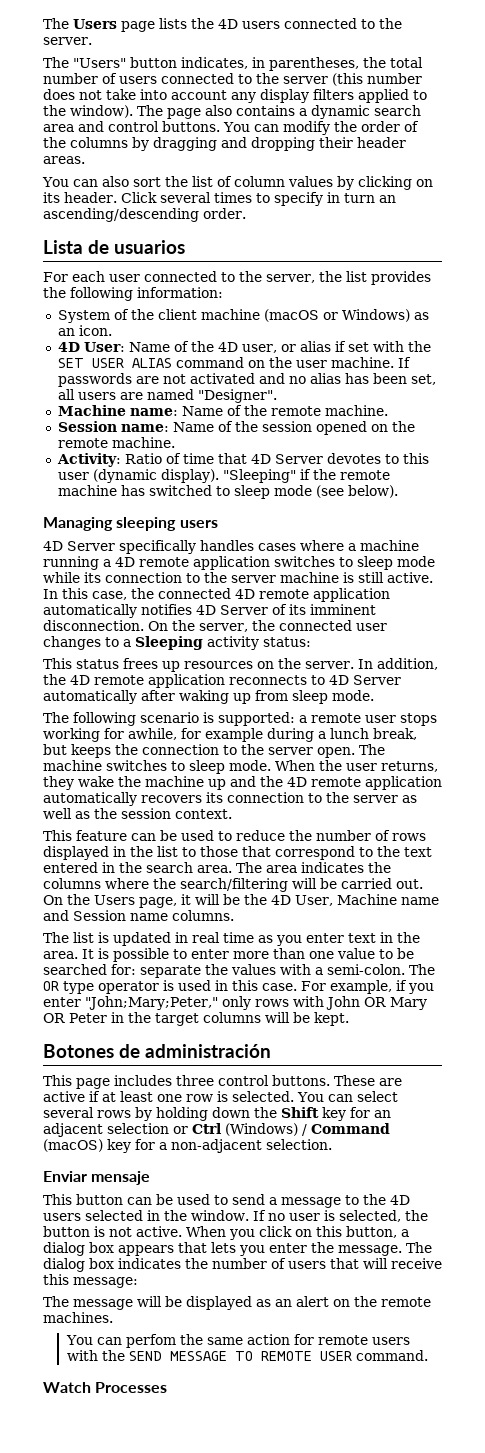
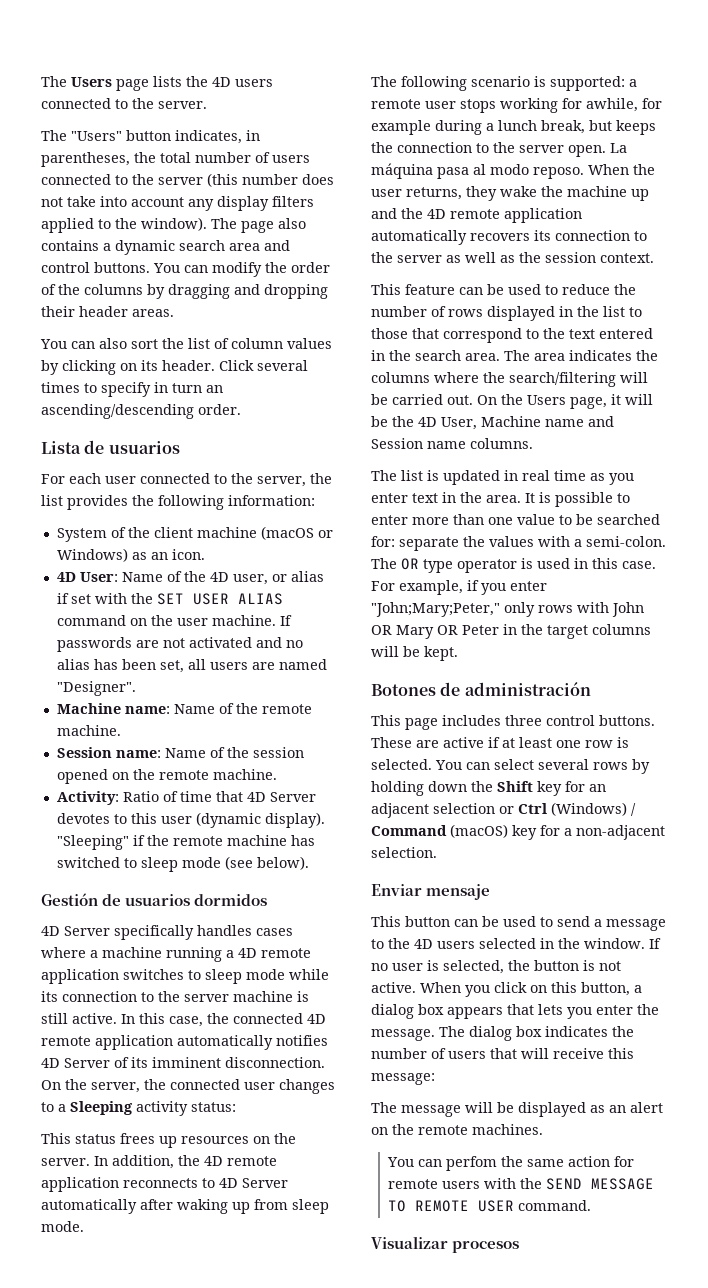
- Managing sleeping users
+ Gestión de usuarios dormidos
- The machine switches to sleep mode.
+ La máquina pasa al modo reposo.
- Watch Processes
+ Visualizar procesos

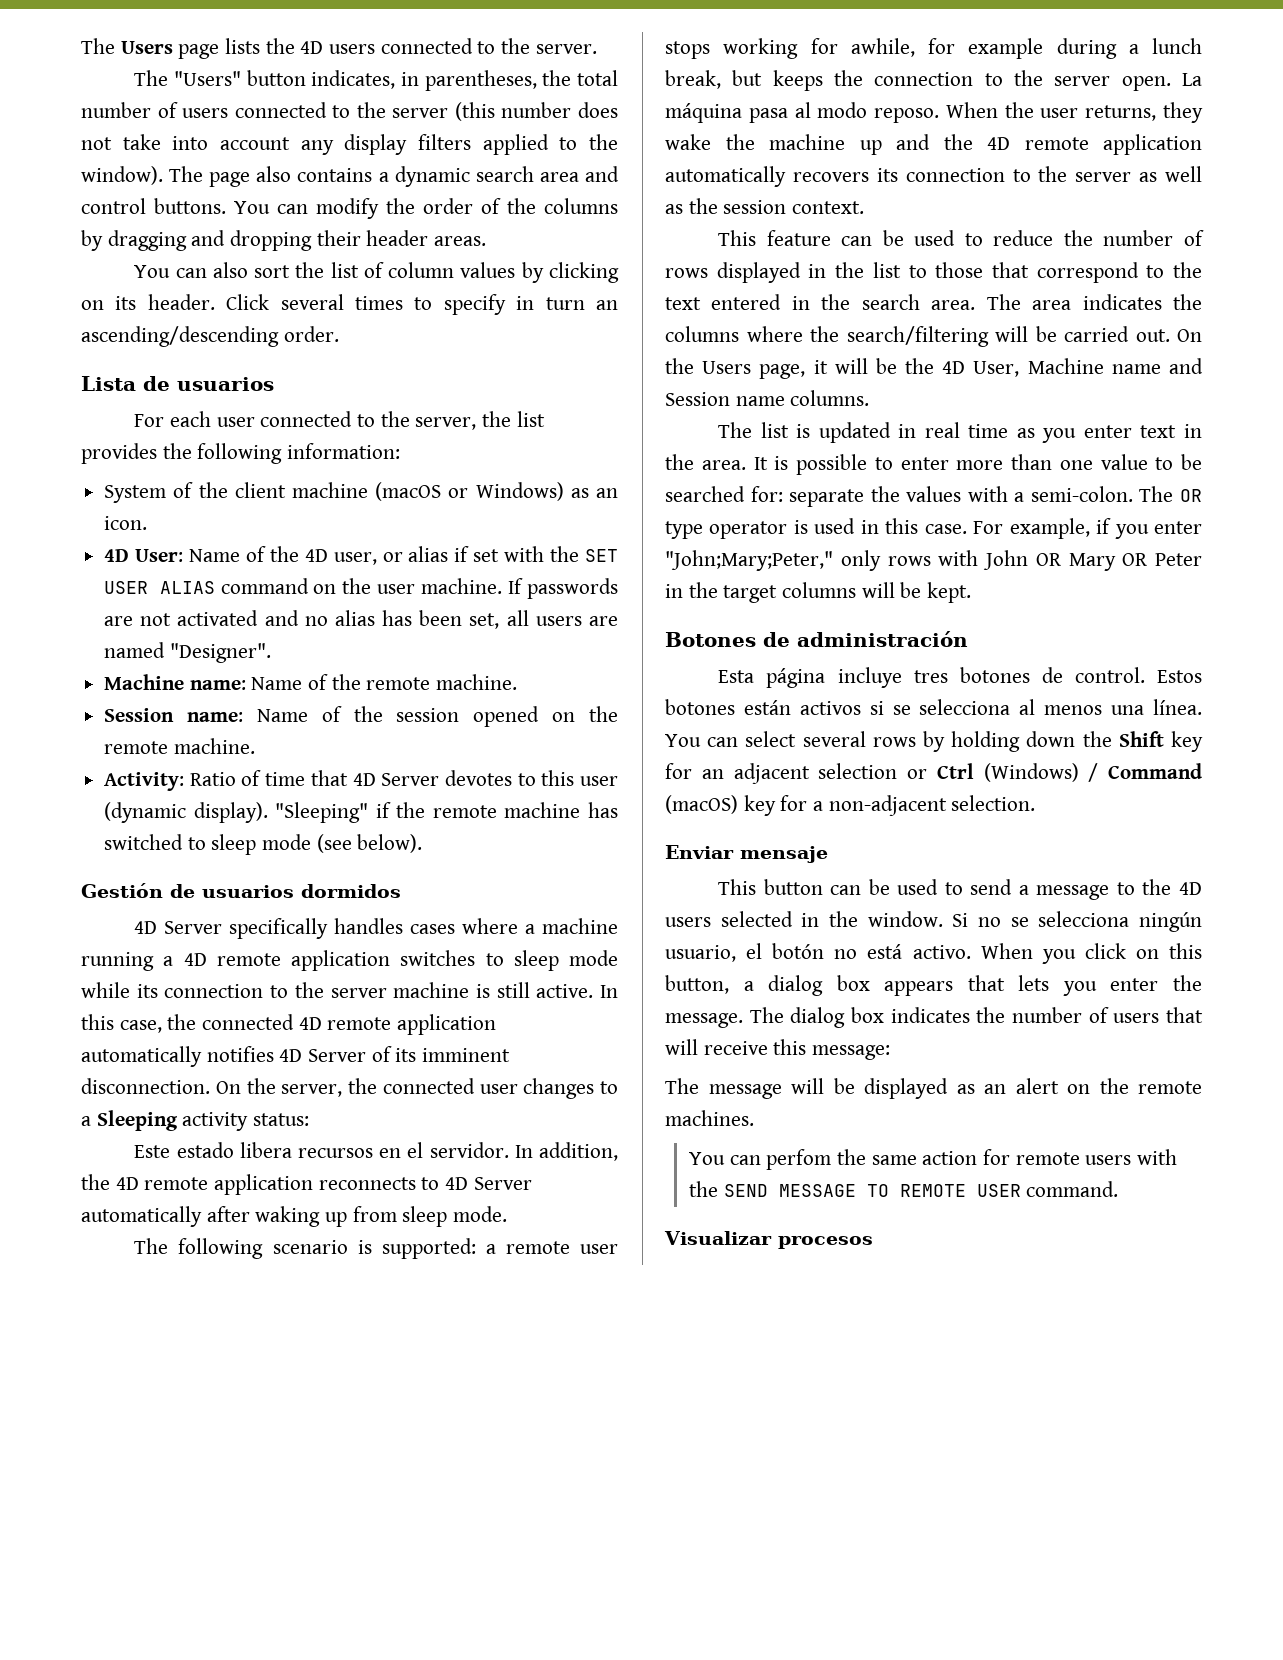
- This status frees up resources on the server.
+ Este estado libera recursos en el servidor.
- This page includes three control buttons. These are active if at least one row is selected.
+ Esta página incluye tres botones de control. Estos botones están activos si se selecciona al menos una línea.
- If no user is selected, the button is not active.
+ Si no se selecciona ningún usuario, el botón no está activo.

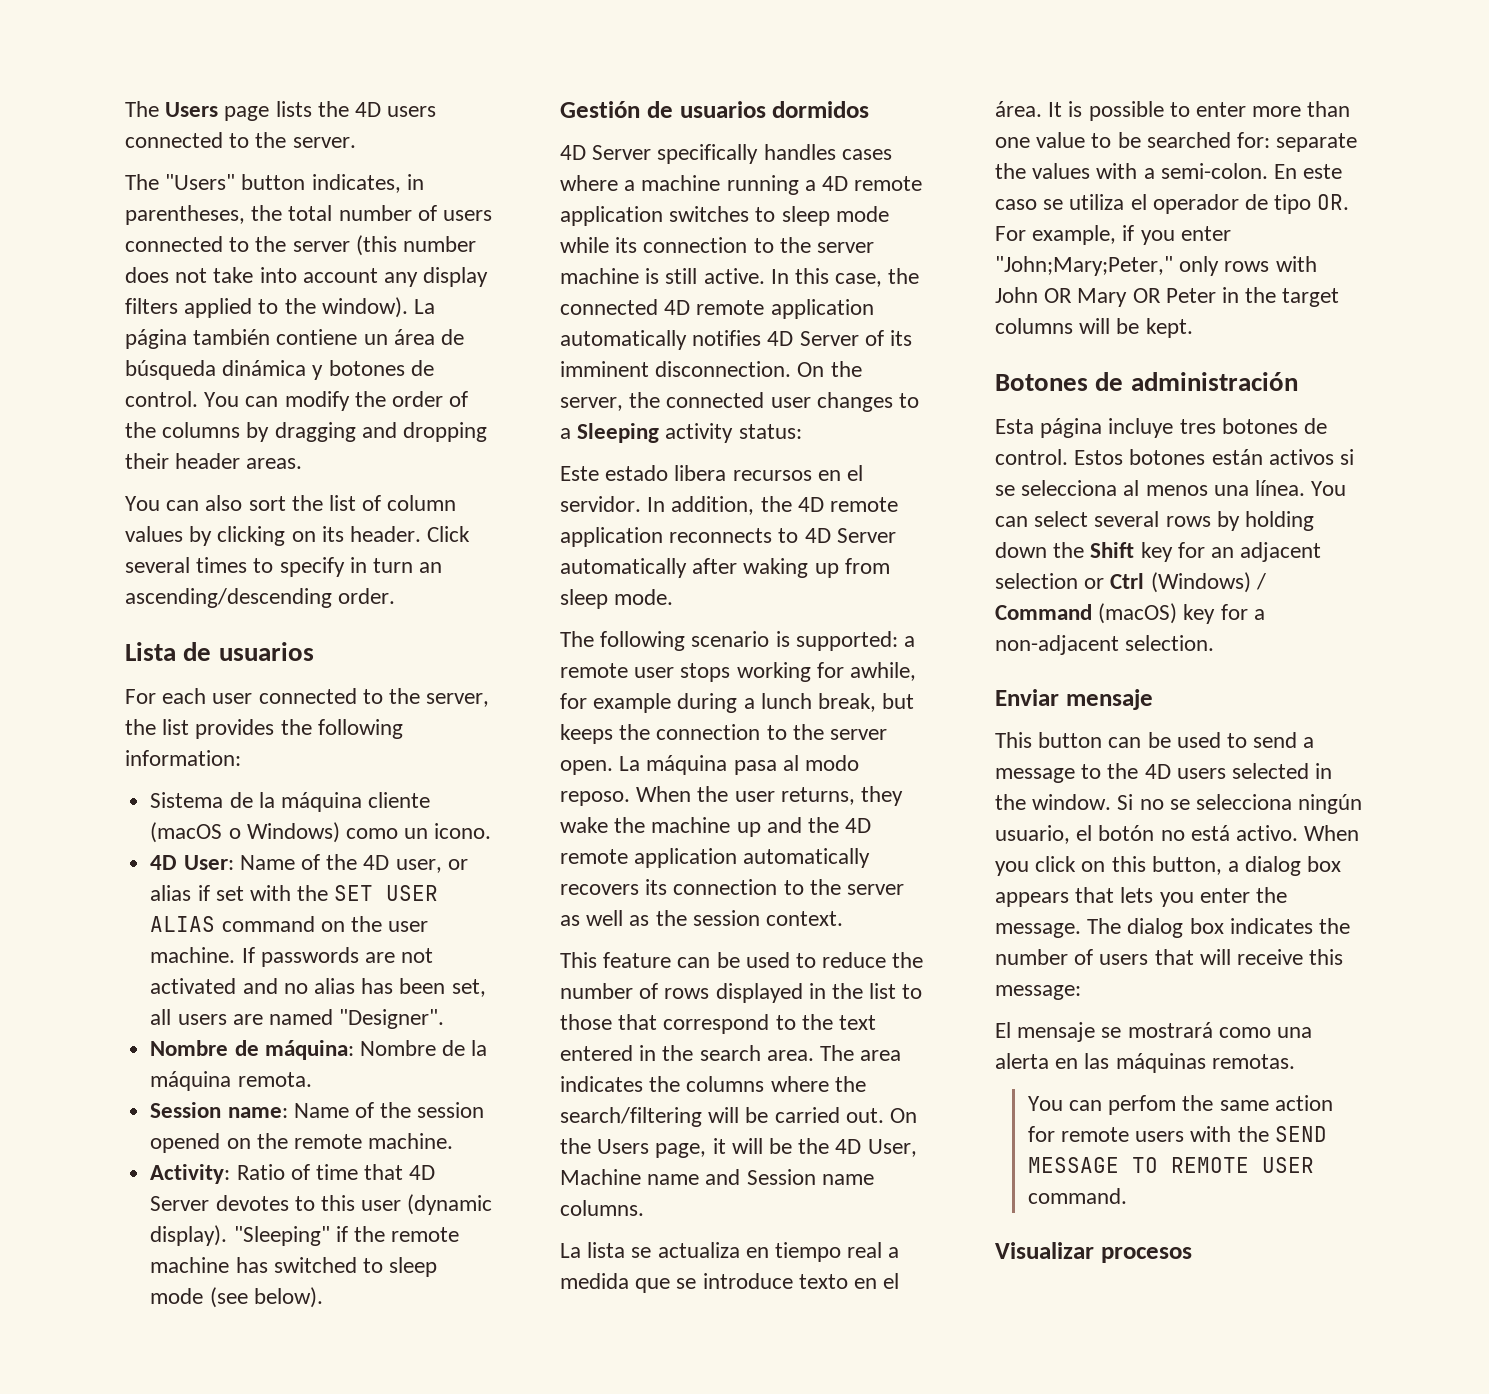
- The page also contains a dynamic search area and control buttons.
+ La página también contiene un área de búsqueda dinámica y botones de control.
- System of the client machine (macOS or Windows) as an icon.
+ Sistema de la máquina cliente (macOS o Windows) como un icono.
- Machine name: Name of the remote machine.
+ Nombre de máquina: Nombre de la máquina remota.
- The list is updated in real time as you enter text in the area.
+ La lista se actualiza en tiempo real a medida que se introduce texto en el área.
- The OR type operator is used in this case. For example, if you enter "John;Mary;Peter," only rows with John OR Mary OR Peter in the target columns will be kept.
+ En este caso se utiliza el operador de tipo OR. For example, if you enter "John;Mary;Peter," only rows with John OR Mary OR Peter in the target columns will be kept.
- The message will be displayed as an alert on the remote machines.
+ El mensaje se mostrará como una alerta en las máquinas remotas.

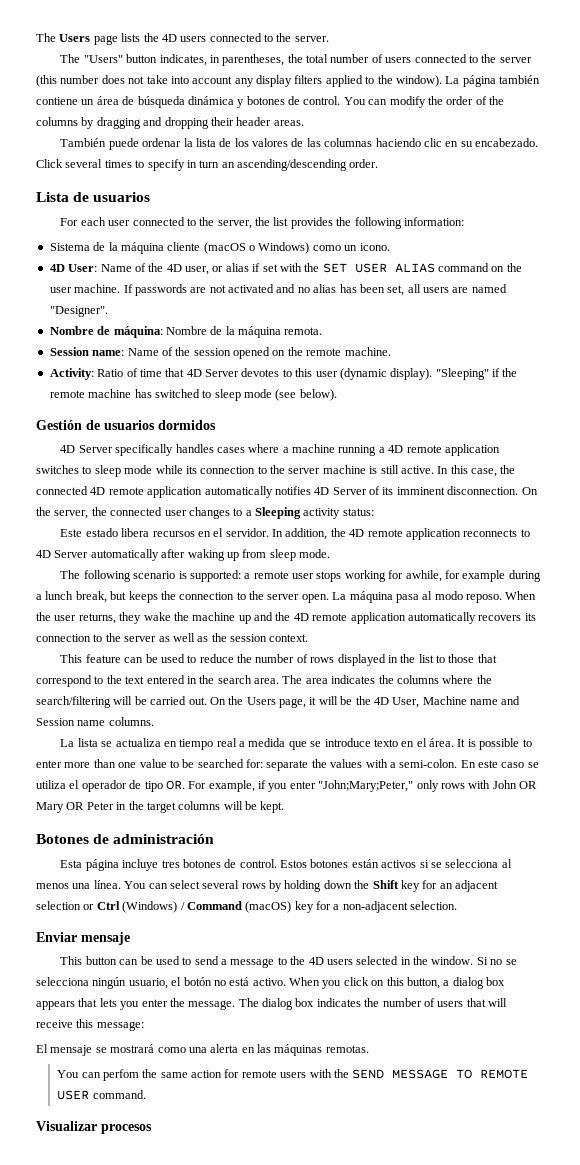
- You can also sort the list of column values by clicking on its header.
+ También puede ordenar la lista de los valores de las columnas haciendo clic en su encabezado.

